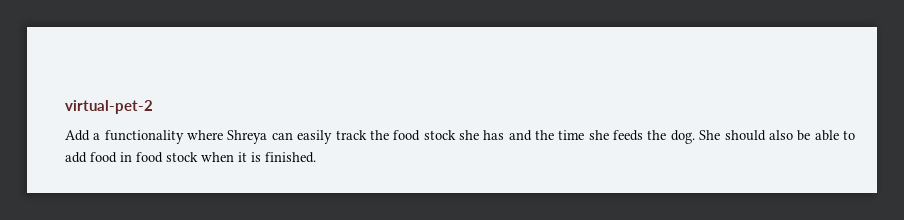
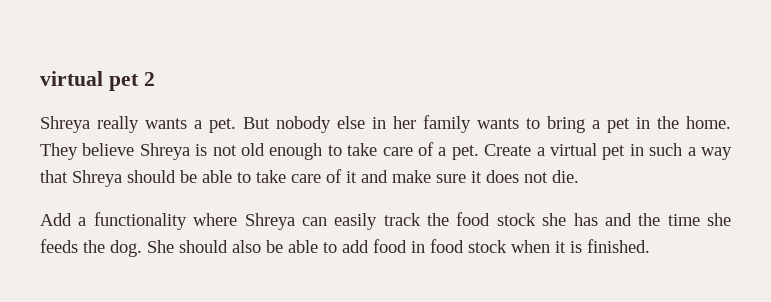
- virtual-pet-2
+ virtual pet 2
+ Shreya really wants a pet. But nobody else in her family wants to bring a pet in the home. They believe Shreya is not old enough to take care of a pet. Create a virtual pet in such a way that Shreya should be able to take care of it and make sure it does not die.

